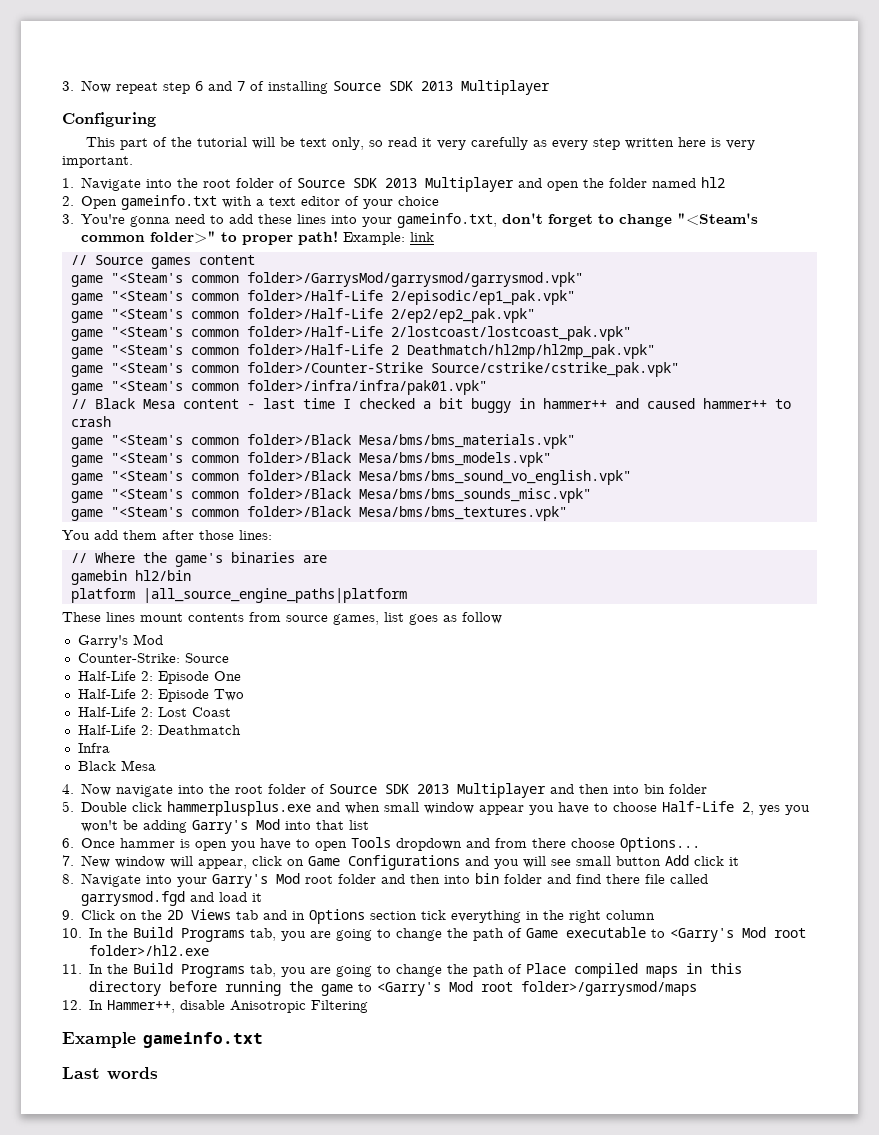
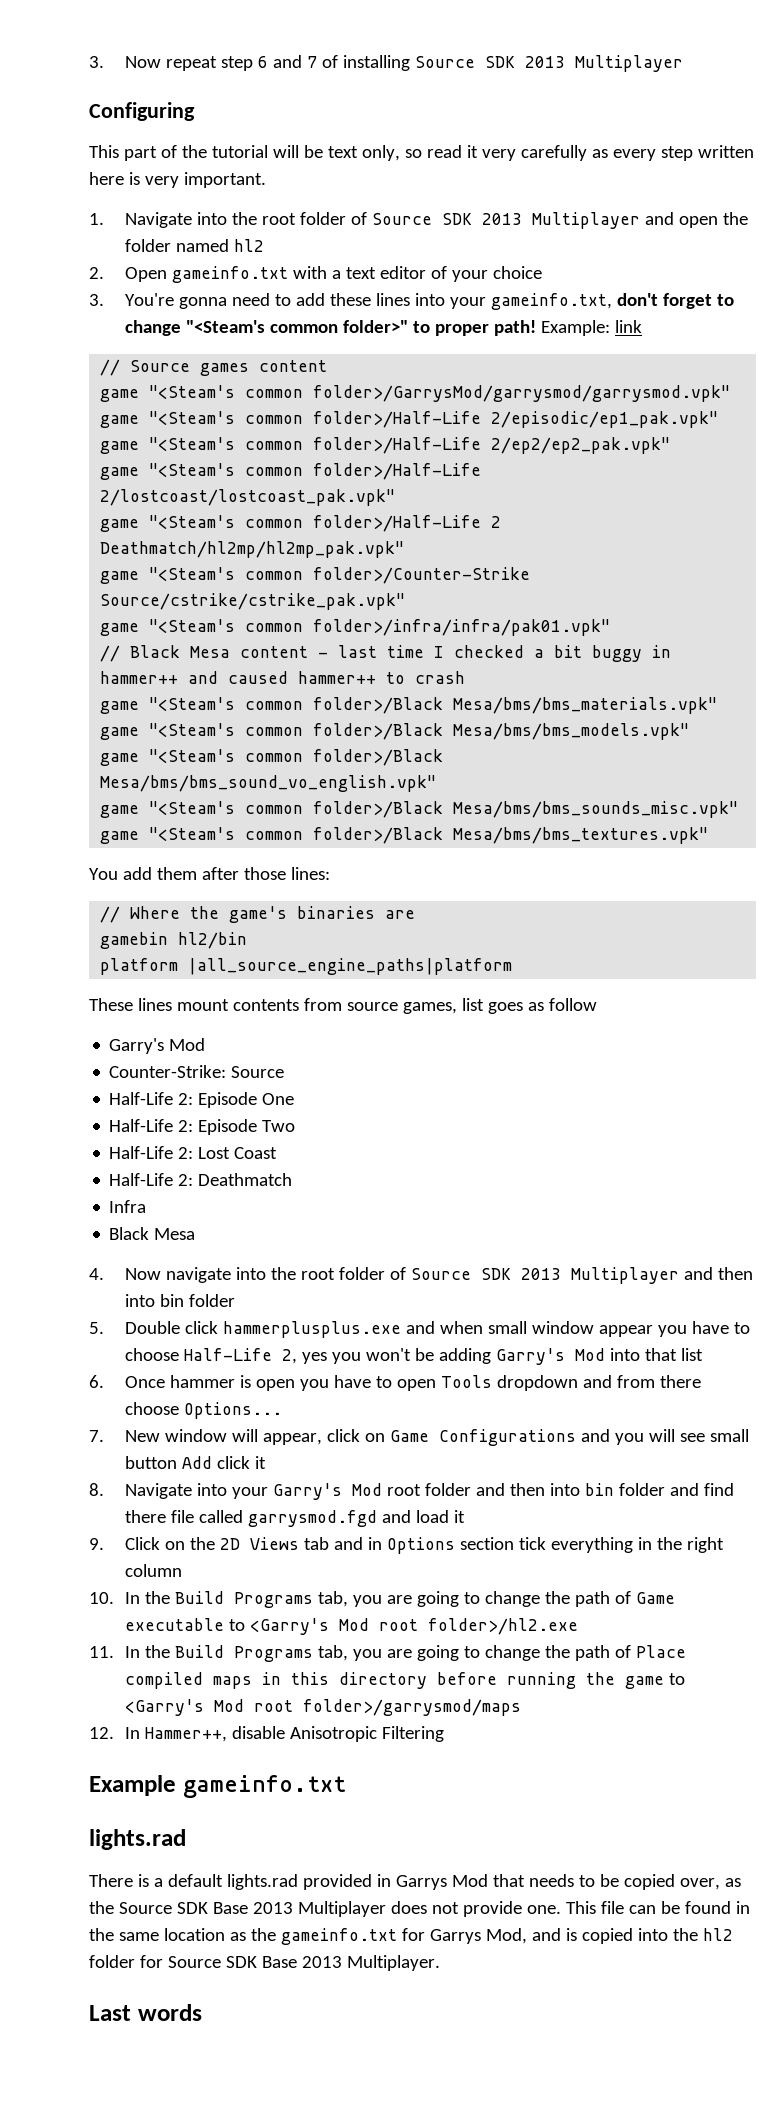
  Example gameinfo.txt
+ lights.rad
+ There is a default lights.rad provided in Garrys Mod that needs to be copied over, as the Source SDK Base 2013 Multiplayer does not provide one. This file can be found in the same location as the gameinfo.txt for Garrys Mod, and is copied into the hl2 folder for Source SDK Base 2013 Multiplayer.

